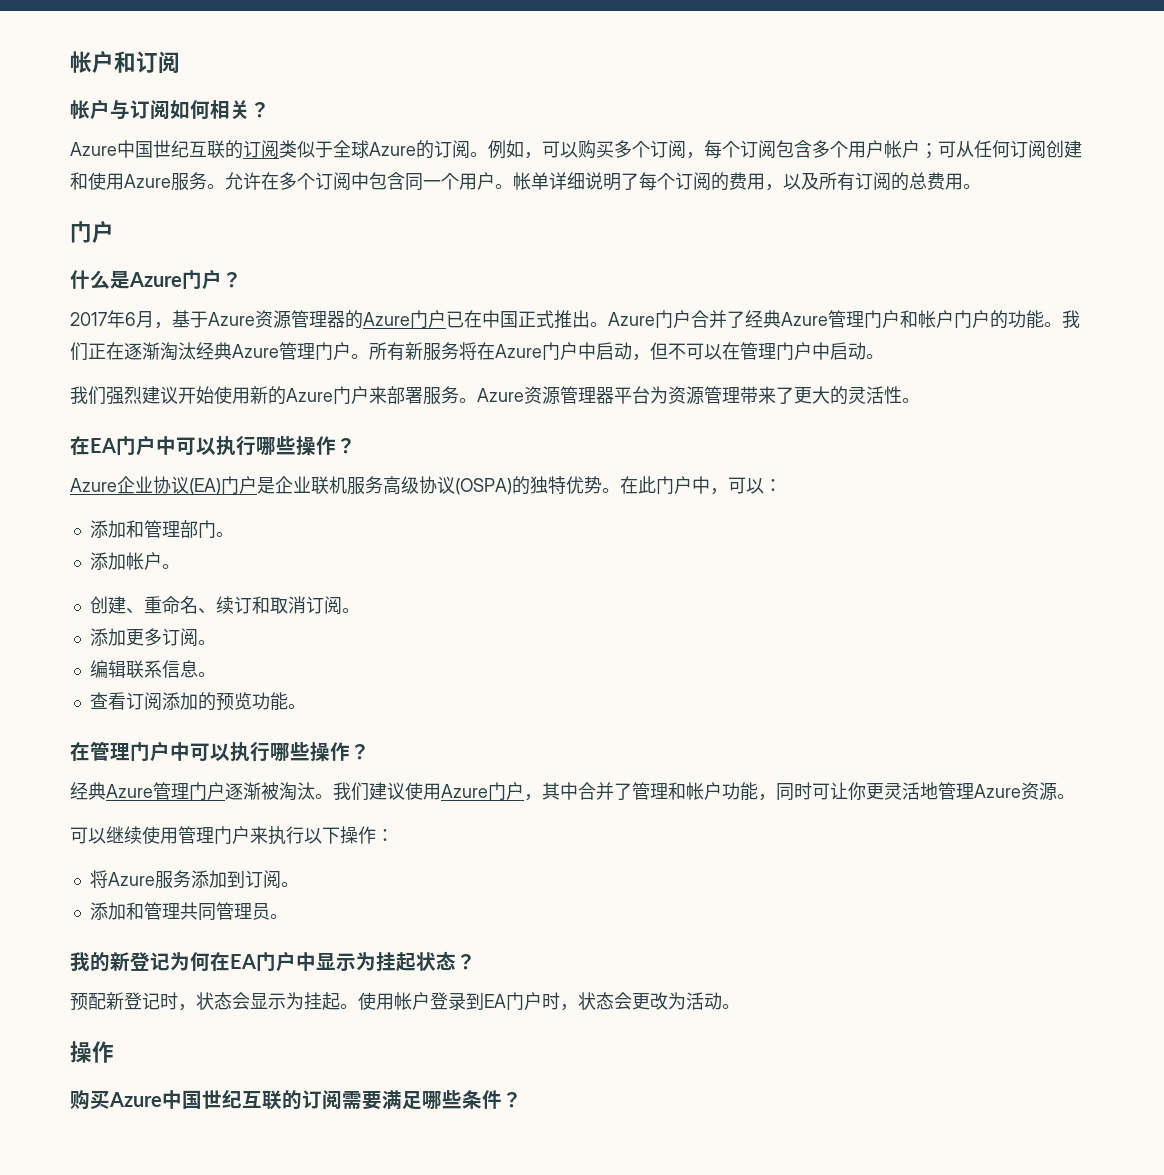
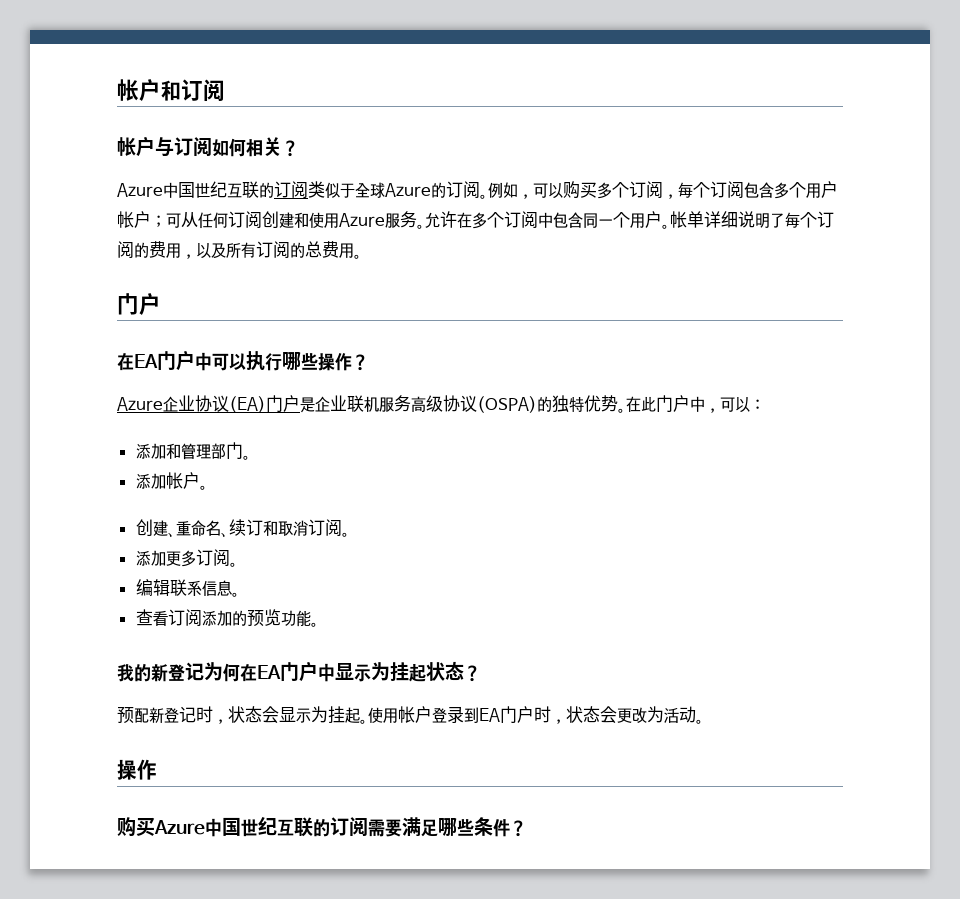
- 什么是Azure门户？
- 2017年6月，基于Azure资源管理器的Azure门户已在中国正式推出。Azure门户合并了经典Azure管理门户和帐户门户的功能。我们正在逐渐淘汰经典Azure管理门户。所有新服务将在Azure门户中启动，但不可以在管理门户中启动。
- 我们强烈建议开始使用新的Azure门户来部署服务。Azure资源管理器平台为资源管理带来了更大的灵活性。
- 在管理门户中可以执行哪些操作？
- 经典Azure管理门户逐渐被淘汰。我们建议使用Azure门户，其中合并了管理和帐户功能，同时可让你更灵活地管理Azure资源。
- 可以继续使用管理门户来执行以下操作：
- 将Azure服务添加到订阅。
- 添加和管理共同管理员。

